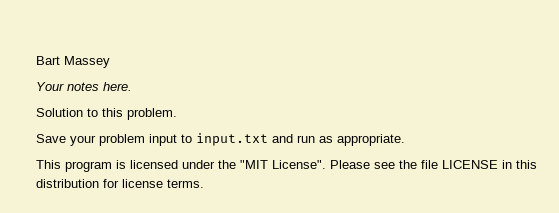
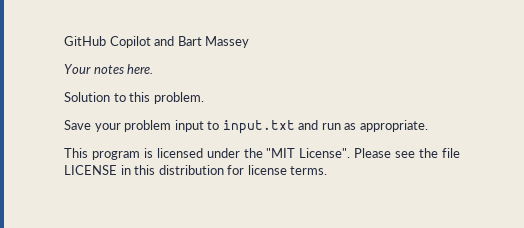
- Bart Massey
+ GitHub Copilot and Bart Massey

